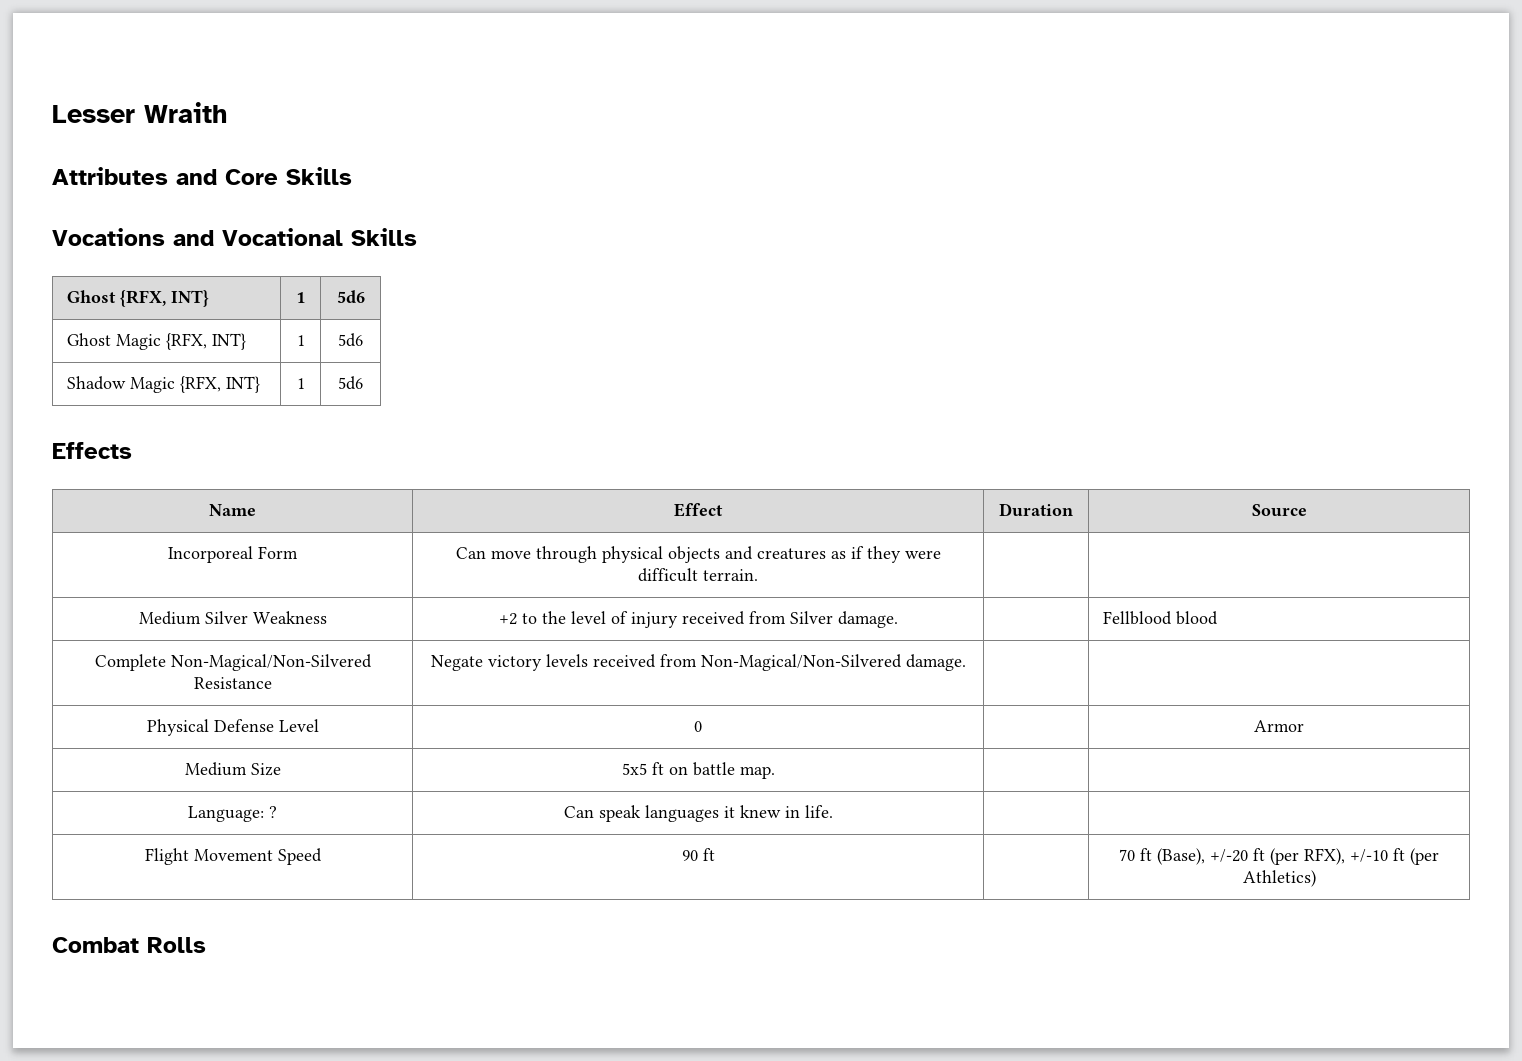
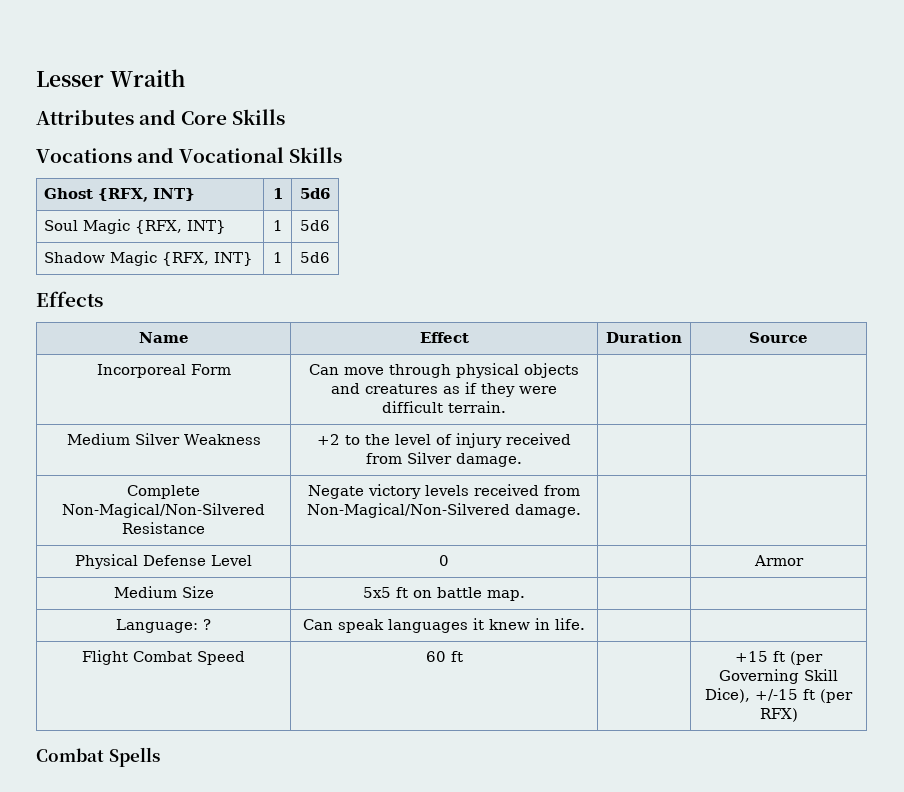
- Ghost Magic {RFX, INT} | 1 | 5d6
+ Soul Magic {RFX, INT} | 1 | 5d6
- Medium Silver Weakness | +2 to the level of injury received from Silver damage. | | Fellblood blood
+ Medium Silver Weakness | +2 to the level of injury received from Silver damage. | |
- Flight Movement Speed | 90 ft | | 70 ft (Base), +/-20 ft (per RFX), +/-10 ft (per Athletics)
- Combat Rolls
+ Flight Combat Speed | 60 ft | | +15 ft (per Governing Skill Dice), +/-15 ft (per RFX)
+ Combat Spells

